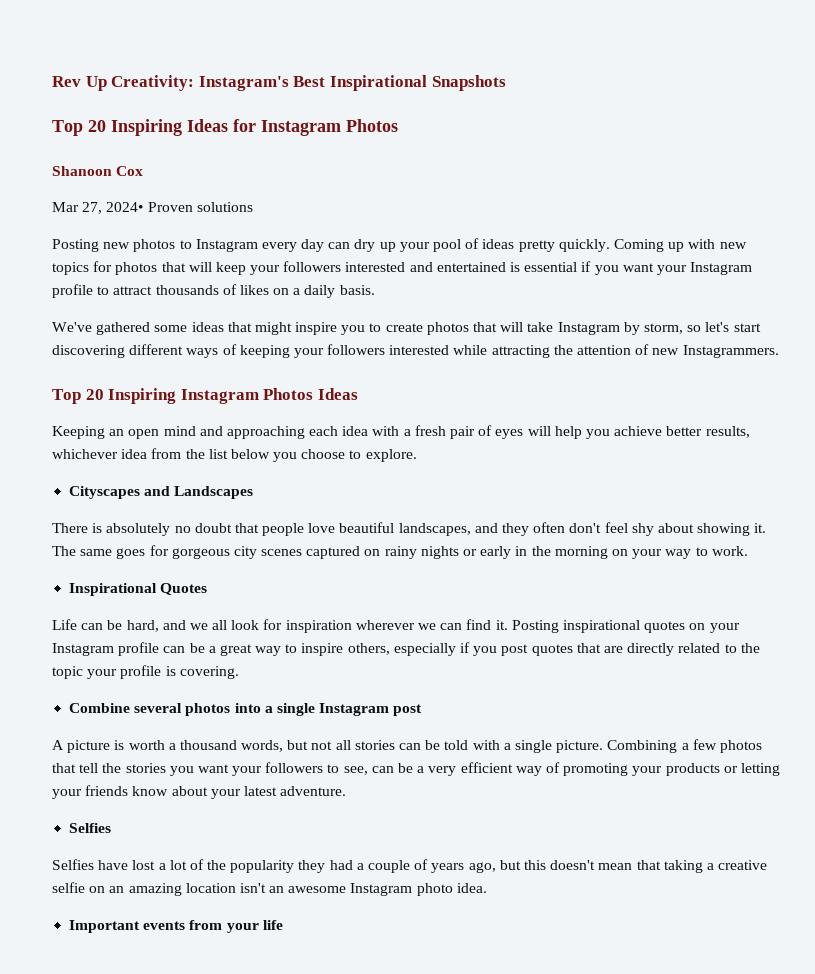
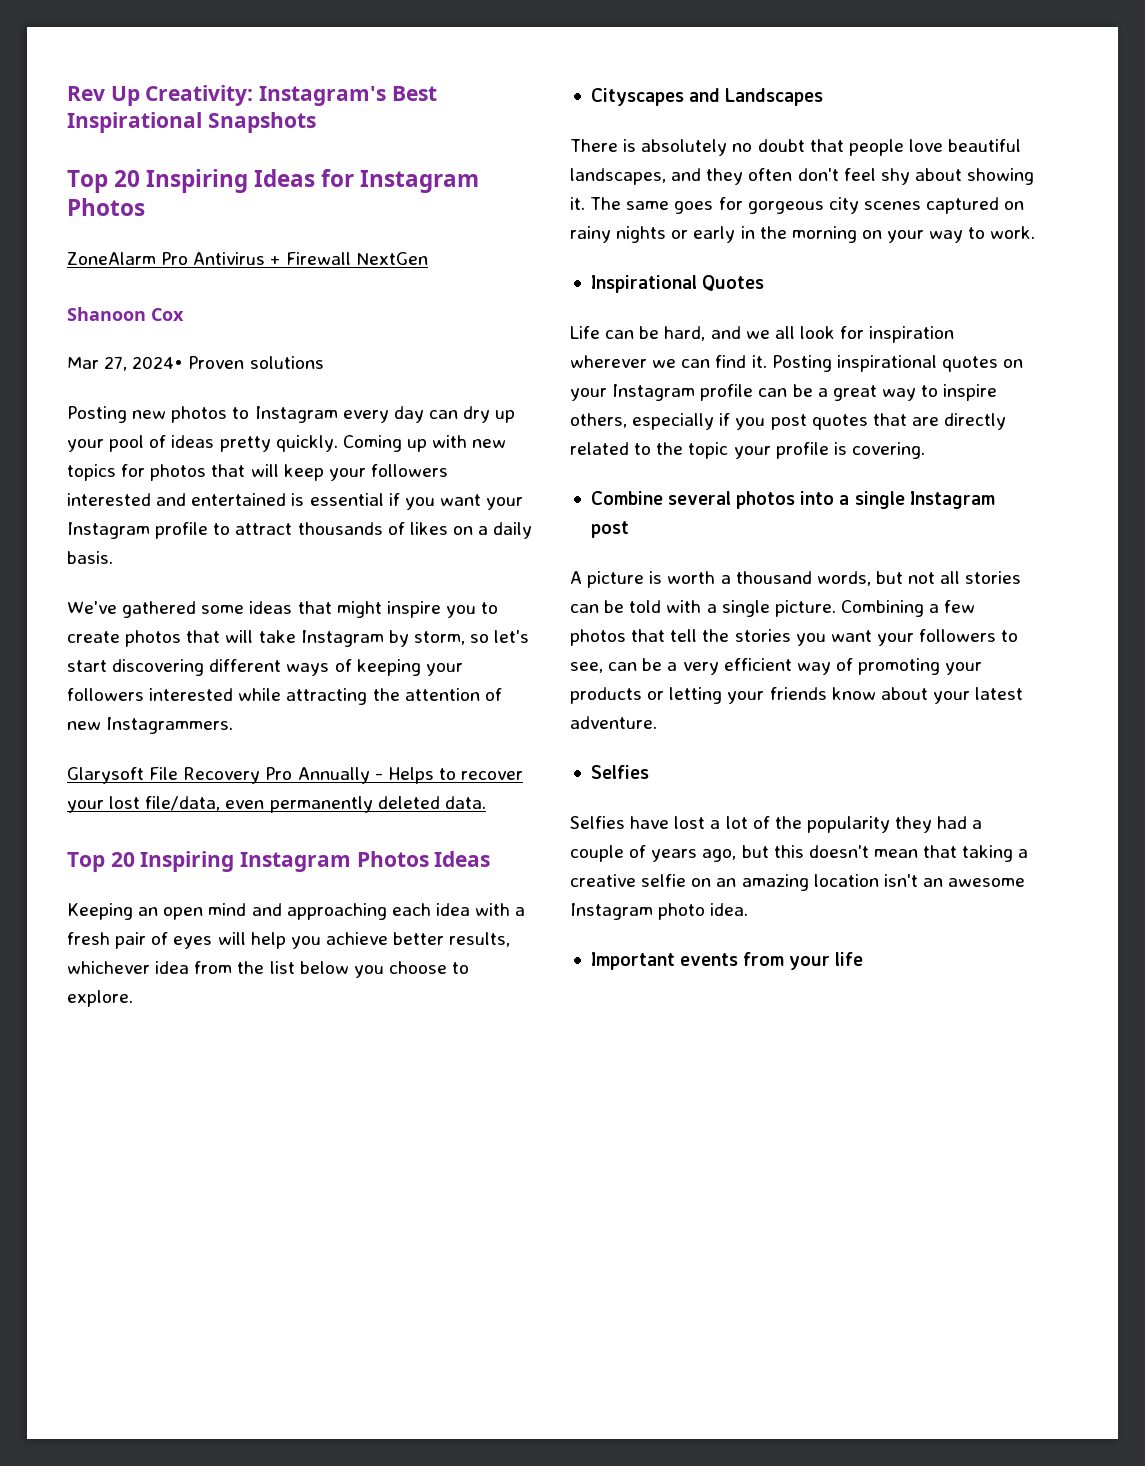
+ ZoneAlarm Pro Antivirus + Firewall NextGen
+ Glarysoft File Recovery Pro Annually - Helps to recover your lost file/data, even permanently deleted data.

